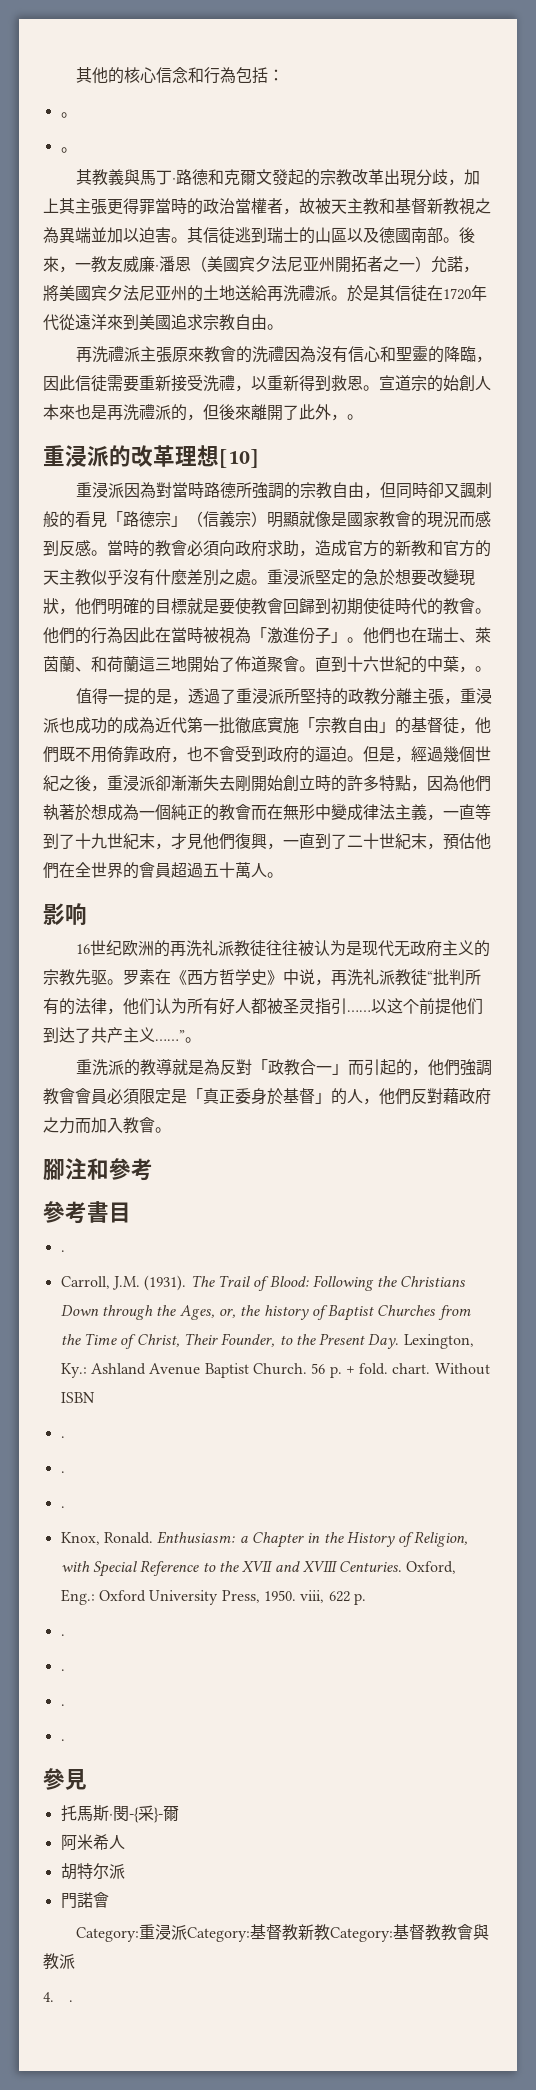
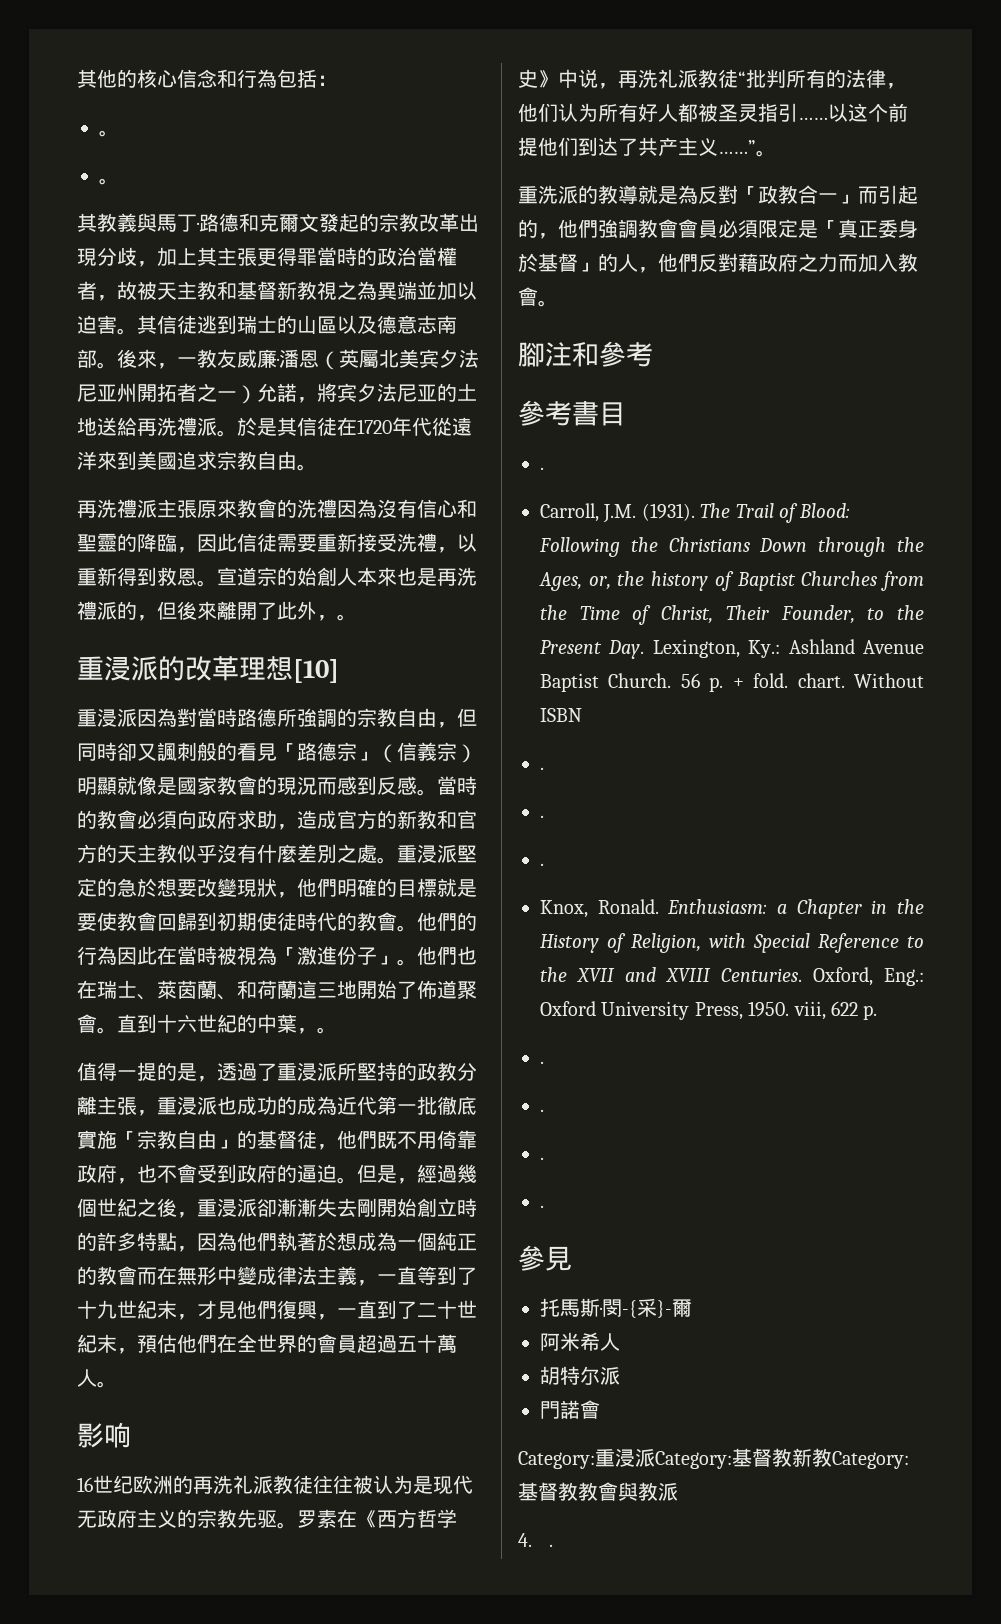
- 其信徒逃到瑞士的山區以及德國南部。
+ 其信徒逃到瑞士的山區以及德意志南部。
- 後來，一教友威廉·潘恩（美國宾夕法尼亚州開拓者之一）允諾，將美國宾夕法尼亚州的土地送給再洗禮派。
+ 後來，一教友威廉·潘恩（英屬北美宾夕法尼亚州開拓者之一）允諾，將宾夕法尼亚的土地送給再洗禮派。

